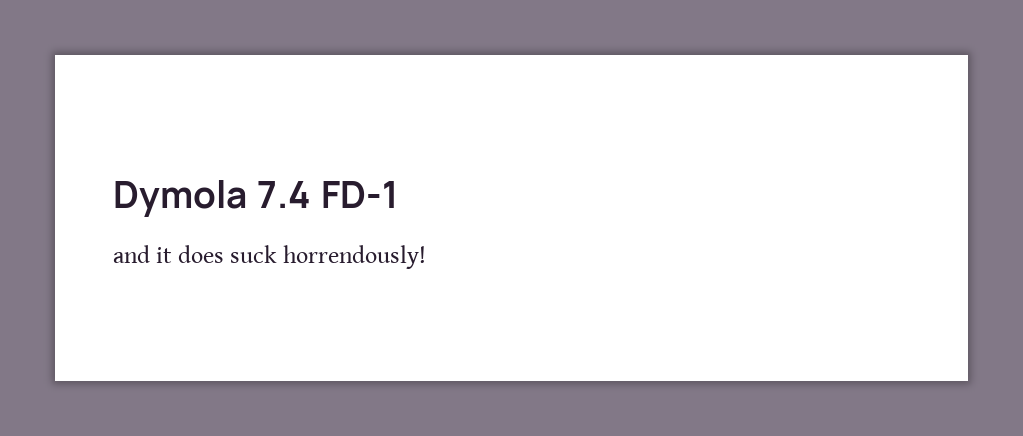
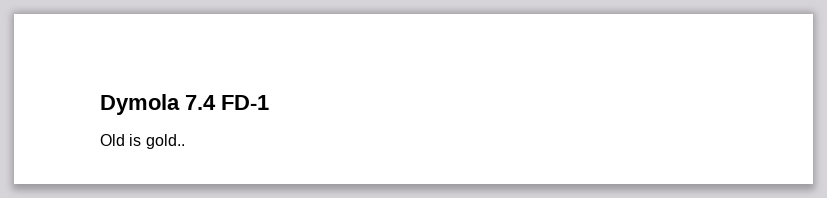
- and it does suck horrendously!
+ Old is gold..

